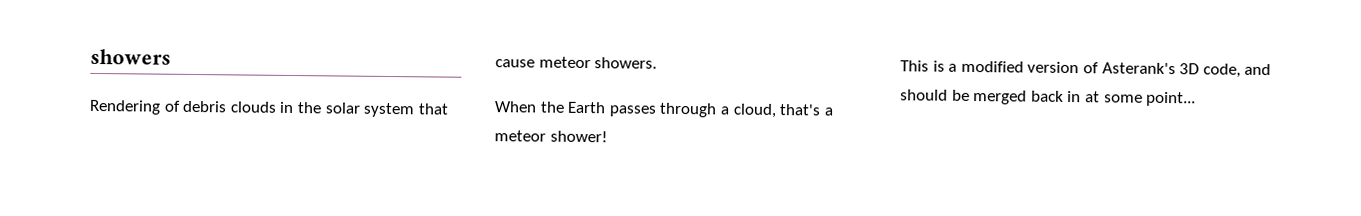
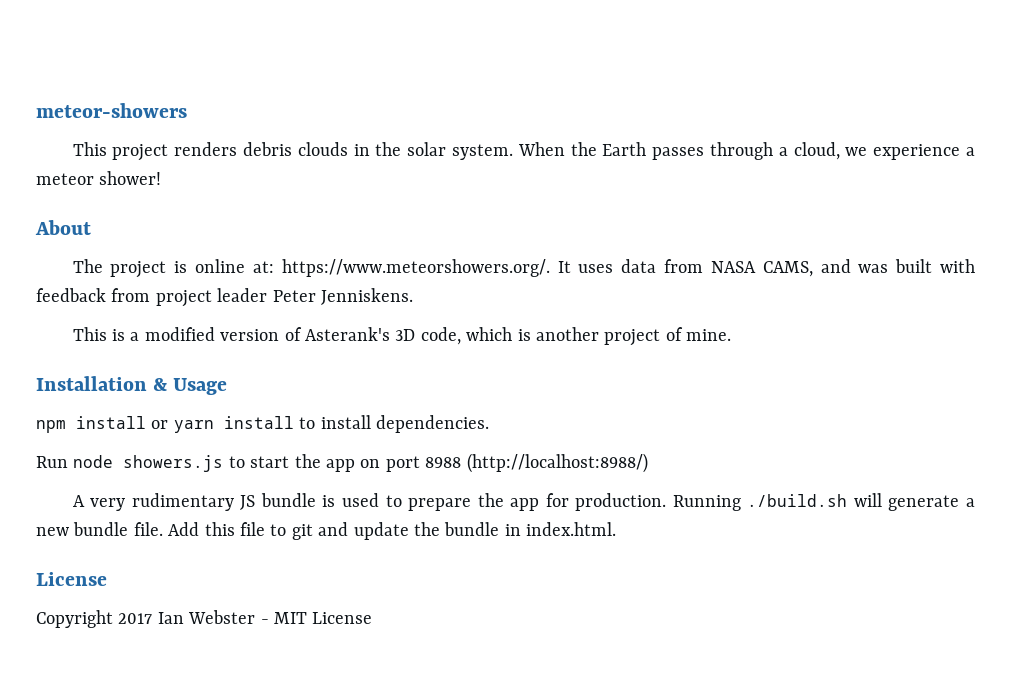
- showers
- Rendering of debris clouds in the solar system that cause meteor showers.
- When the Earth passes through a cloud, that's a meteor shower!
+ meteor-showers
+ This project renders debris clouds in the solar system. When the Earth passes through a cloud, we experience a meteor shower!
+ About
+ The project is online at: https://www.meteorshowers.org/. It uses data from NASA CAMS, and was built with feedback from project leader Peter Jenniskens.
- This is a modified version of Asterank's 3D code, and should be merged back in at some point...
+ This is a modified version of Asterank's 3D code, which is another project of mine.
+ Installation & Usage
+ npm install or yarn install to install dependencies.
+ Run node showers.js to start the app on port 8988 (http://localhost:8988/)
+ A very rudimentary JS bundle is used to prepare the app for production. Running ./build.sh will generate a new bundle file. Add this file to git and update the bundle in index.html.
+ License
+ Copyright 2017 Ian Webster - MIT License

